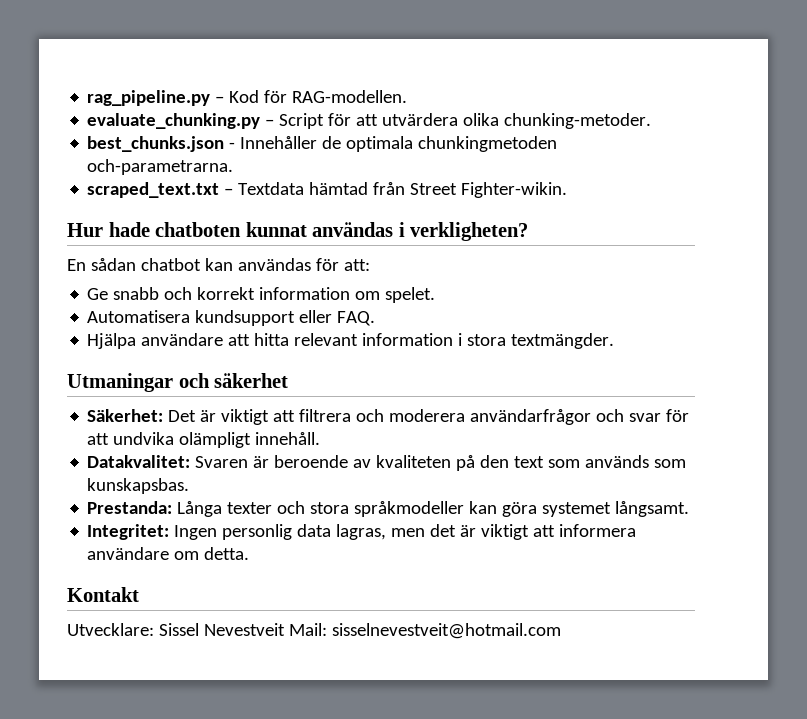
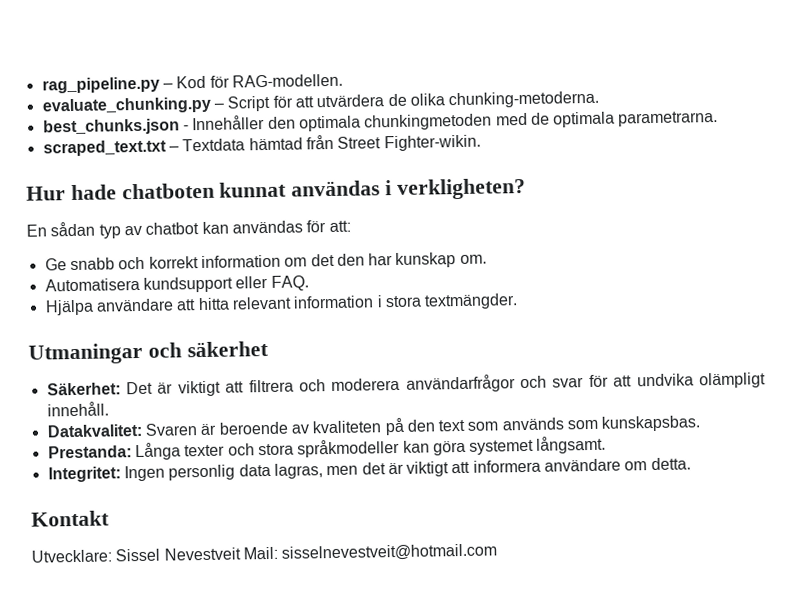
- evaluate_chunking.py – Script för att utvärdera olika chunking-metoder.
+ evaluate_chunking.py – Script för att utvärdera de olika chunking-metoderna.
- best_chunks.json - Innehåller de optimala chunkingmetoden och-parametrarna.
+ best_chunks.json - Innehåller den optimala chunkingmetoden med de optimala parametrarna.
- En sådan chatbot kan användas för att:
+ En sådan typ av chatbot kan användas för att:
- Ge snabb och korrekt information om spelet.
+ Ge snabb och korrekt information om det den har kunskap om.

